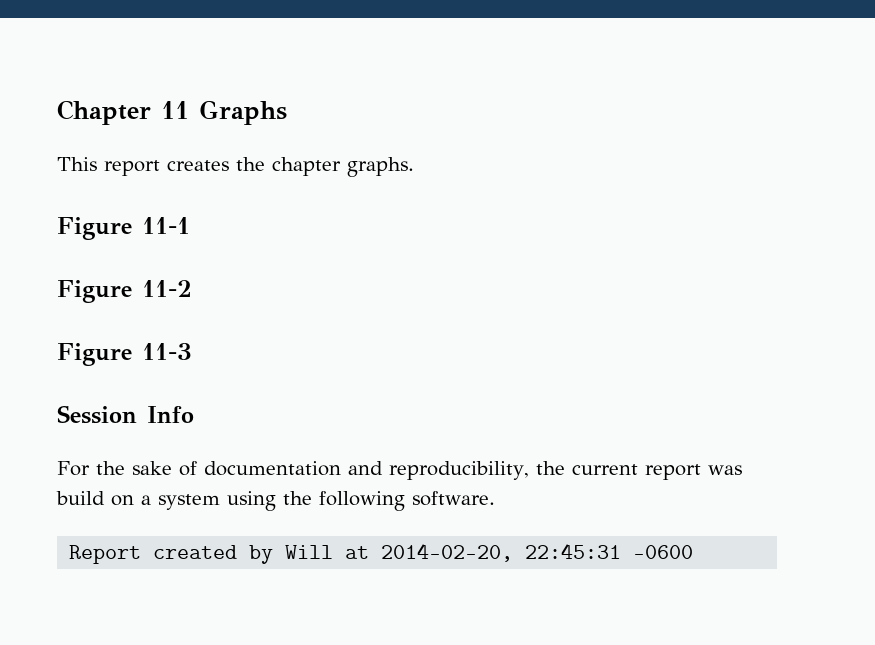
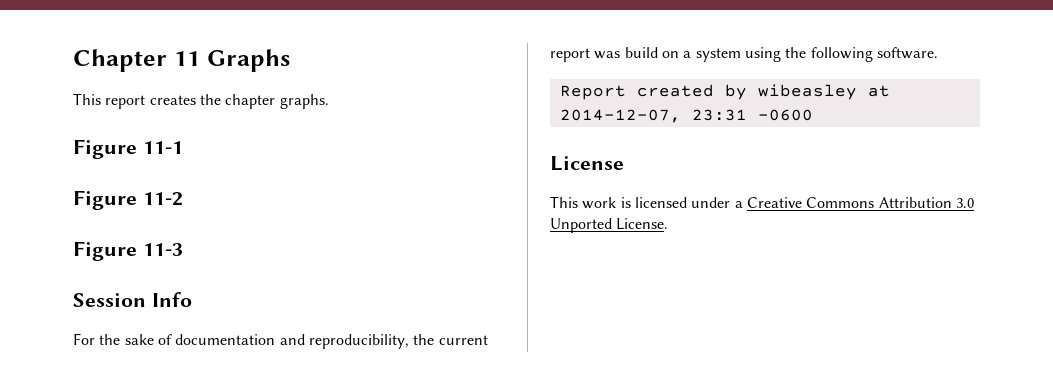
- Report created by Will at 2014-02-20, 22:45:31 -0600
+ Report created by wibeasley at 2014-12-07, 23:31 -0600
+ License
+ This work is licensed under a Creative Commons Attribution 3.0 Unported License.

